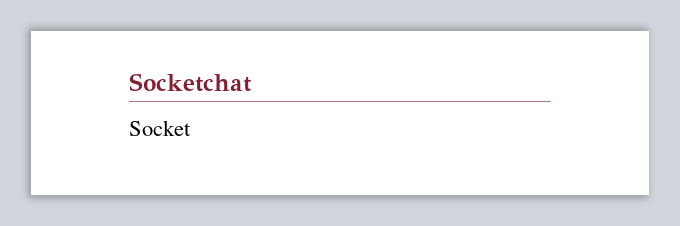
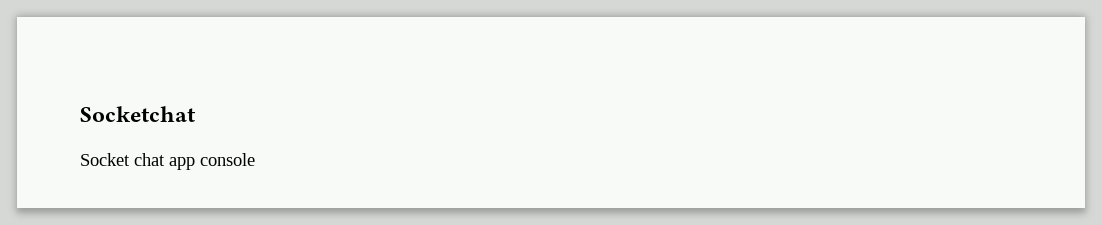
- Socket
+ Socket chat app console

